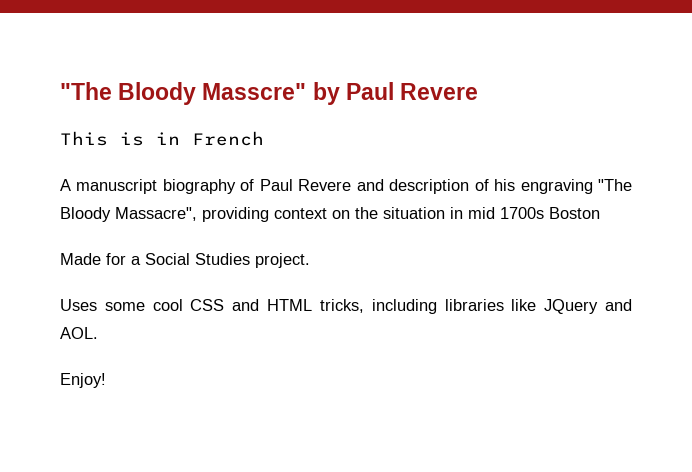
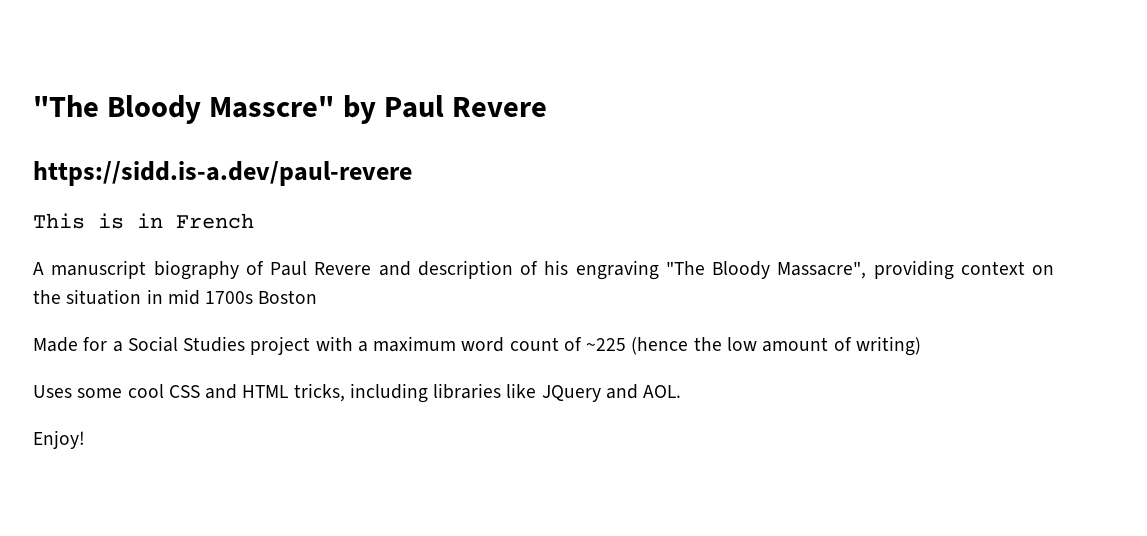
+ https://sidd.is-a.dev/paul-revere
- Made for a Social Studies project.
+ Made for a Social Studies project with a maximum word count of ~225 (hence the low amount of writing)

